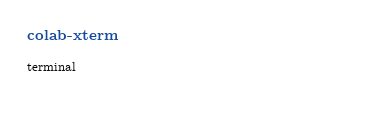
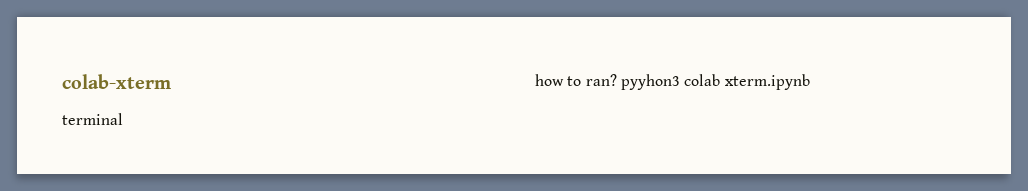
+ how to ran? pyyhon3 colab xterm.ipynb

